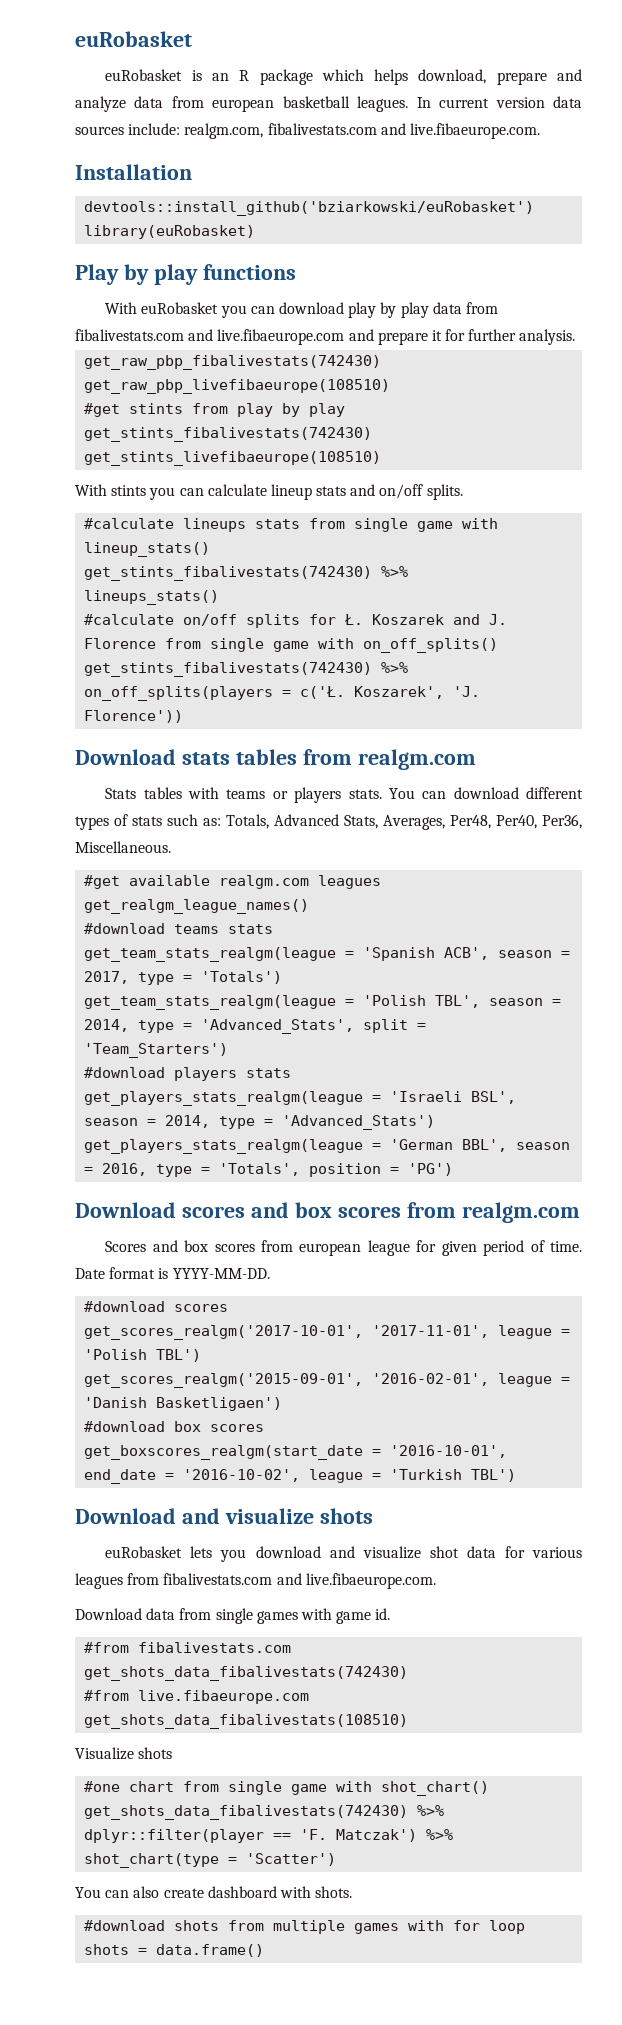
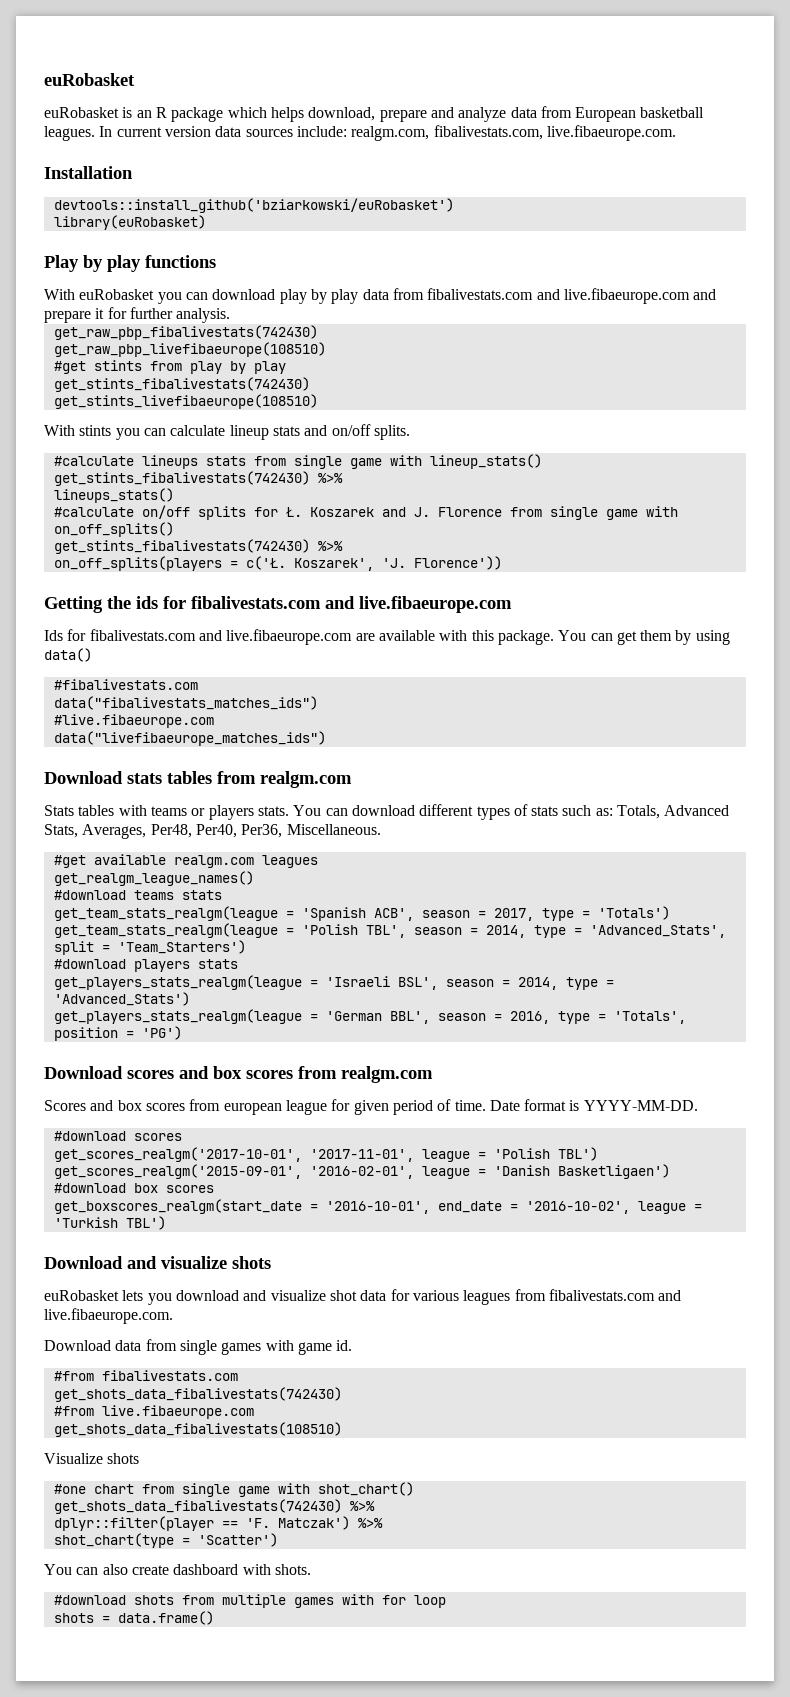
- euRobasket is an R package which helps download, prepare and analyze data from european basketball leagues.
+ euRobasket is an R package which helps download, prepare and analyze data from European basketball leagues.
- In current version data sources include: realgm.com, fibalivestats.com and live.fibaeurope.com.
+ In current version data sources include: realgm.com, fibalivestats.com, live.fibaeurope.com.
+ Getting the ids for fibalivestats.com and live.fibaeurope.com
+ Ids for fibalivestats.com and live.fibaeurope.com are available with this package. You can get them by using data()
+ #fibalivestats.com
+ data("fibalivestats_matches_ids")
+ #live.fibaeurope.com
+ data("livefibaeurope_matches_ids")

